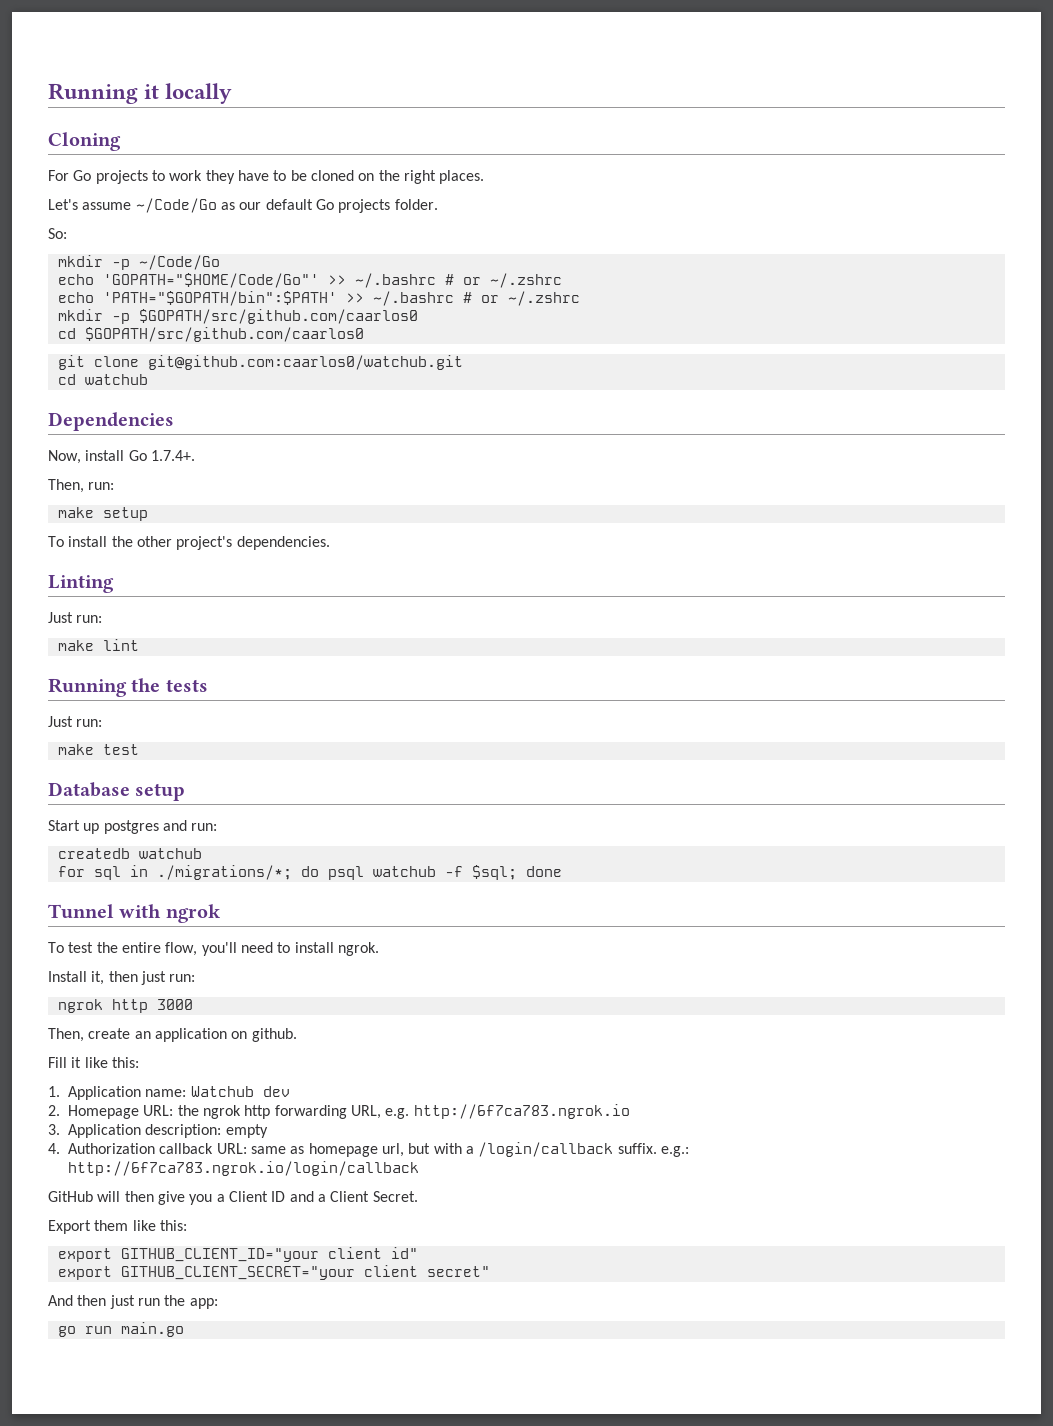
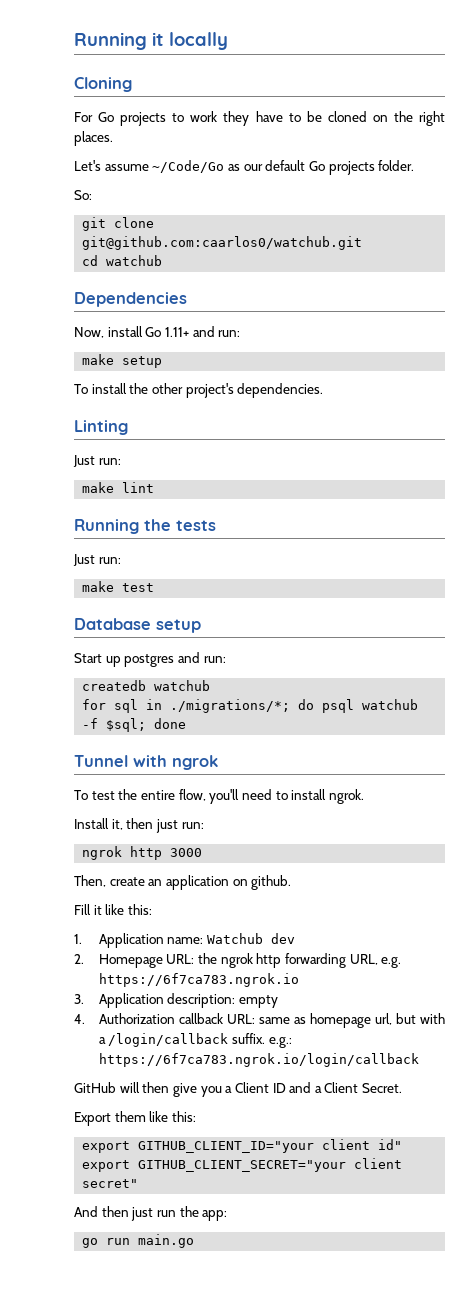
- mkdir -p ~/Code/Go
- echo 'GOPATH="$HOME/Code/Go"' >> ~/.bashrc # or ~/.zshrc
- echo 'PATH="$GOPATH/bin":$PATH' >> ~/.bashrc # or ~/.zshrc
- mkdir -p $GOPATH/src/github.com/caarlos0
- cd $GOPATH/src/github.com/caarlos0
- Now, install Go 1.7.4+.
- Then, run:
+ Now, install Go 1.11+ and run:
- 2. Homepage URL: the ngrok http forwarding URL, e.g. http://6f7ca783.ngrok.io
+ 2. Homepage URL: the ngrok http forwarding URL, e.g. https://6f7ca783.ngrok.io
- 4. Authorization callback URL: same as homepage url, but with a /login/callback suffix. e.g.: http://6f7ca783.ngrok.io/login/callback
+ 4. Authorization callback URL: same as homepage url, but with a /login/callback suffix. e.g.: https://6f7ca783.ngrok.io/login/callback

